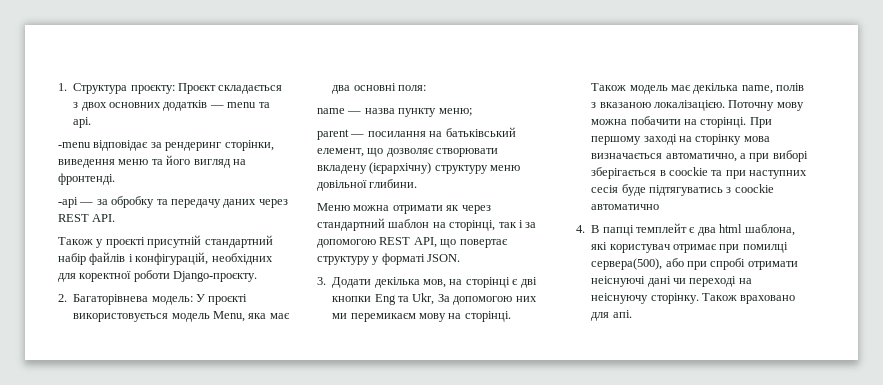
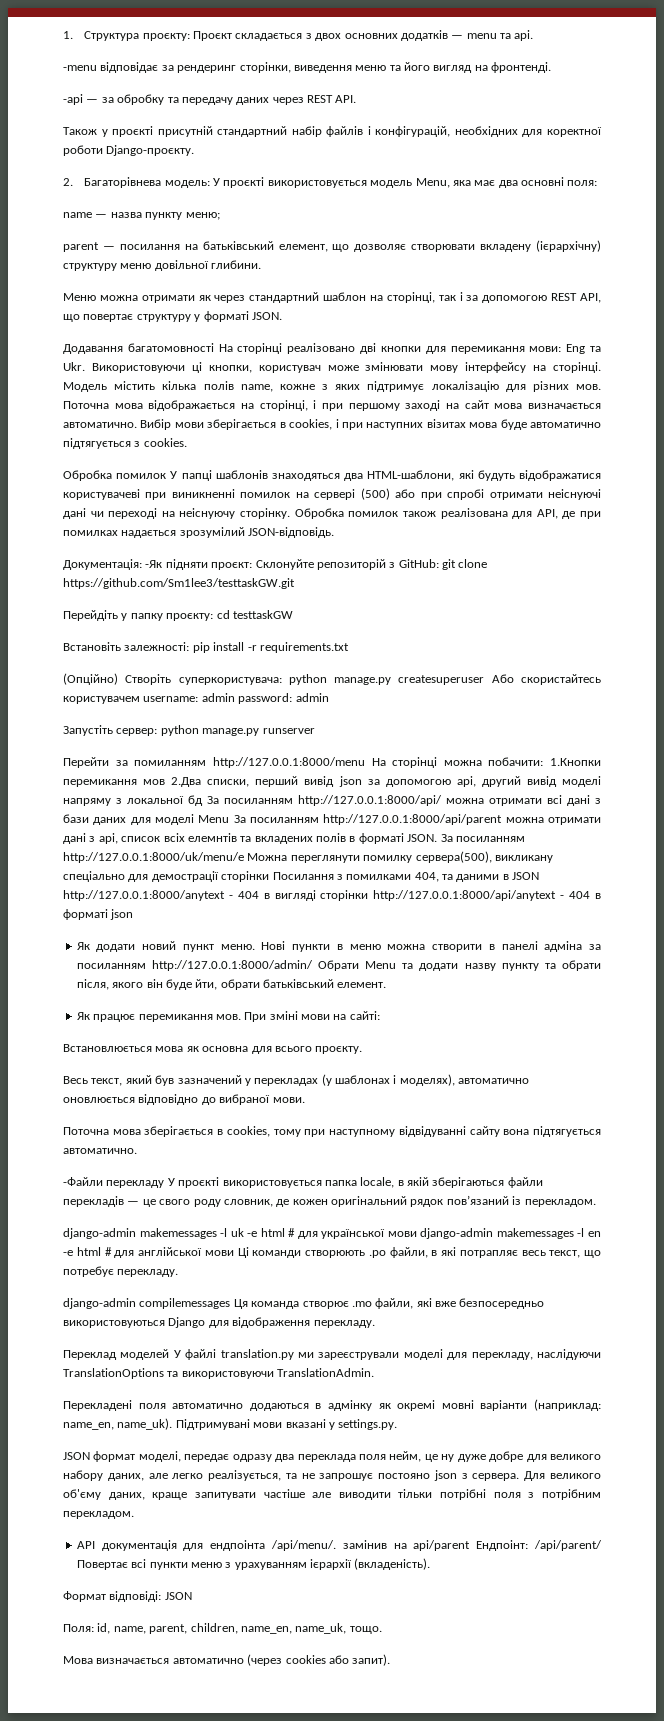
- 3. Додати декілька мов, на сторінці є дві кнопки Eng та Ukr, За допомогою них ми перемикаєм мову на сторінці. Також модель має декілька name, полів з вказаною локалізацією. Поточну мову можна побачити на сторінці. При першому заході на сторінку мова визначається автоматично, а при виборі зберігається в coockie та при наступних сесія буде підтягуватись з coockie автоматично
- 4. В папці темплейт є два html шаблона, які користувач отримає при помилці сервера(500), або при спробі отримати неіснуючі дані чи переході на неіснуючу сторінку.
+ Додавання багатомовності На сторінці реалізовано дві кнопки для перемикання мови: Eng та Ukr. Використовуючи ці кнопки, користувач може змінювати мову інтерфейсу на сторінці. Модель містить кілька полів name, кожне з яких підтримує локалізацію для різних мов. Поточна мова відображається на сторінці, і при першому заході на сайт мова визначається автоматично. Вибір мови зберігається в cookies, і при наступних візитах мова буде автоматично підтягується з cookies.
+ Обробка помилок У папці шаблонів знаходяться два HTML-шаблони, які будуть відображатися користувачеві при виникненні помилок на сервері (500) або при спробі отримати неіснуючі дані чи переході на неіснуючу сторінку.
- Також враховано для апі.
+ Обробка помилок також реалізована для API, де при помилках надається зрозумілий JSON-відповідь.
+ Документація: -Як підняти проєкт: Склонуйте репозиторій з GitHub: git clone https://github.com/Sm1lee3/testtaskGW.git
+ Перейдіть у папку проєкту: cd testtaskGW
+ Встановіть залежності: pip install -r requirements.txt
+ (Опційно) Створіть суперкористувача: python manage.py createsuperuser Або скористайтесь користувачем username: admin password: admin
+ Запустіть сервер: python manage.py runserver
+ Перейти за помиланням http://127.0.0.1:8000/menu На сторінці можна побачити: 1.Кнопки перемикання мов 2.Два списки, перший вивід json за допомогою api, другий вивід моделі напряму з локальної бд За посиланням http://127.0.0.1:8000/api/ можна отримати всі дані з бази даних для моделі Menu За посиланням http://127.0.0.1:8000/api/parent можна отримати дані з api, список всіх елемнтів та вкладених полів в форматі JSON. За посиланням http://127.0.0.1:8000/uk/menu/e Можна переглянути помилку сервера(500), викликану спеціально для демострації сторінки Посилання з помилками 404, та даними в JSON http://127.0.0.1:8000/anytext - 404 в вигляді сторінки http://127.0.0.1:8000/api/anytext - 404 в форматі json
+ Як додати новий пункт меню. Нові пункти в меню можна створити в панелі адміна за посиланням http://127.0.0.1:8000/admin/ Обрати Menu та додати назву пункту та обрати після, якого він буде йти, обрати батьківський елемент.
+ Як працює перемикання мов. При зміні мови на сайті:
+ Встановлюється мова як основна для всього проєкту.
+ Весь текст, який був зазначений у перекладах (у шаблонах і моделях), автоматично оновлюється відповідно до вибраної мови.
+ Поточна мова зберігається в cookies, тому при наступному відвідуванні сайту вона підтягується автоматично.
+ -Файли перекладу У проєкті використовується папка locale, в якій зберігаються файли перекладів — це свого роду словник, де кожен оригінальний рядок пов’язаний із перекладом.
+ django-admin makemessages -l uk -e html # для української мови django-admin makemessages -l en -e html # для англійської мови Ці команди створюють .po файли, в які потрапляє весь текст, що потребує перекладу.
+ django-admin compilemessages Ця команда створює .mo файли, які вже безпосередньо використовуються Django для відображення перекладу.
+ Переклад моделей У файлі translation.py ми зареєстрували моделі для перекладу, наслідуючи TranslationOptions та використовуючи TranslationAdmin.
+ Перекладені поля автоматично додаються в адмінку як окремі мовні варіанти (наприклад: name_en, name_uk). Підтримувані мови вказані у settings.py.
+ JSON формат моделі, передає одразу два переклада поля нейм, це ну дуже добре для великого набору даних, але легко реалізується, та не запрошує постояно json з сервера. Для великого об'єму даних, краще запитувати частіше але виводити тільки потрібні поля з потрібним перекладом.
+ API документація для ендпоінта /api/menu/. замінив на api/parent Ендпоінт: /api/parent/ Повертає всі пункти меню з урахуванням ієрархії (вкладеність).
+ Формат відповіді: JSON
+ Поля: id, name, parent, children, name_en, name_uk, тощо.
+ Мова визначається автоматично (через cookies або запит).

